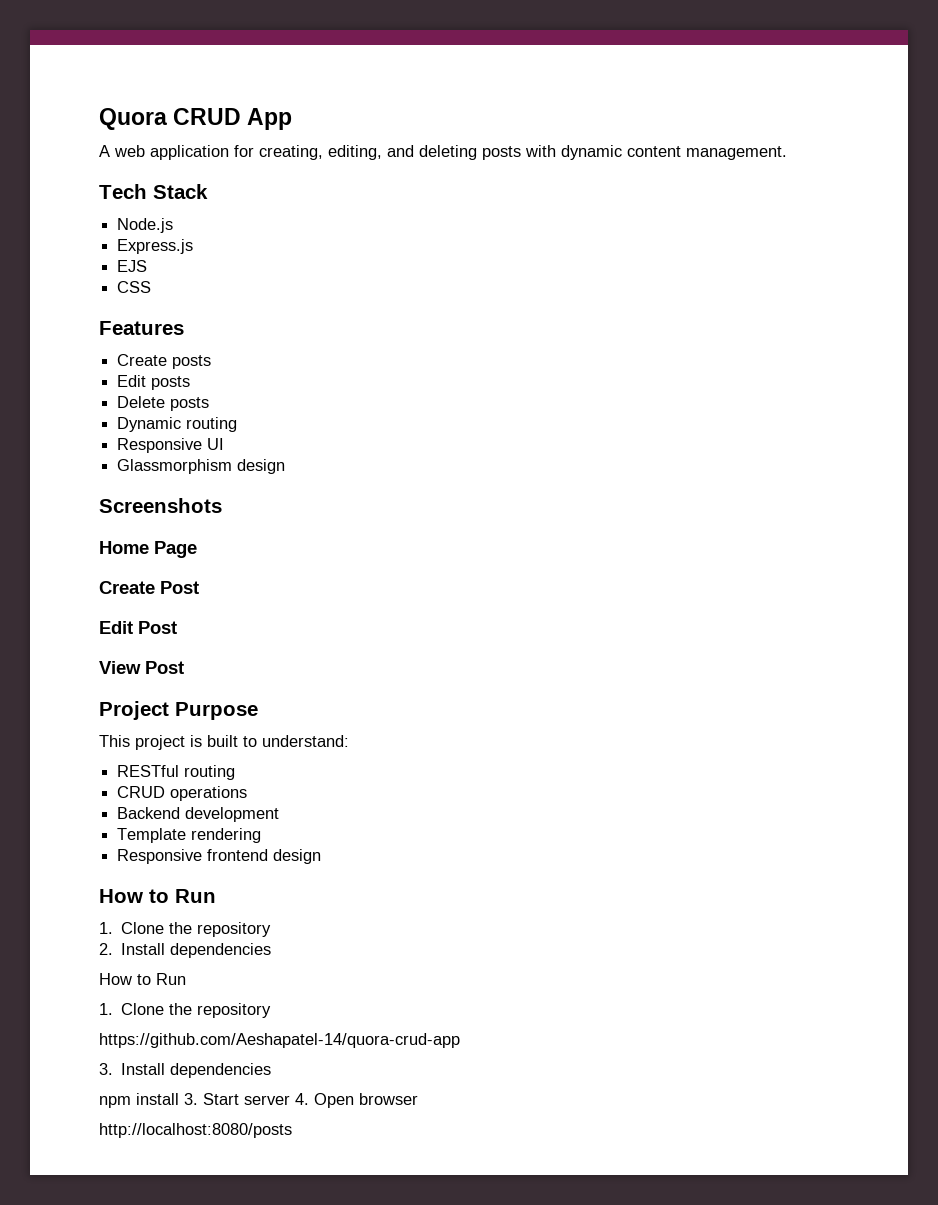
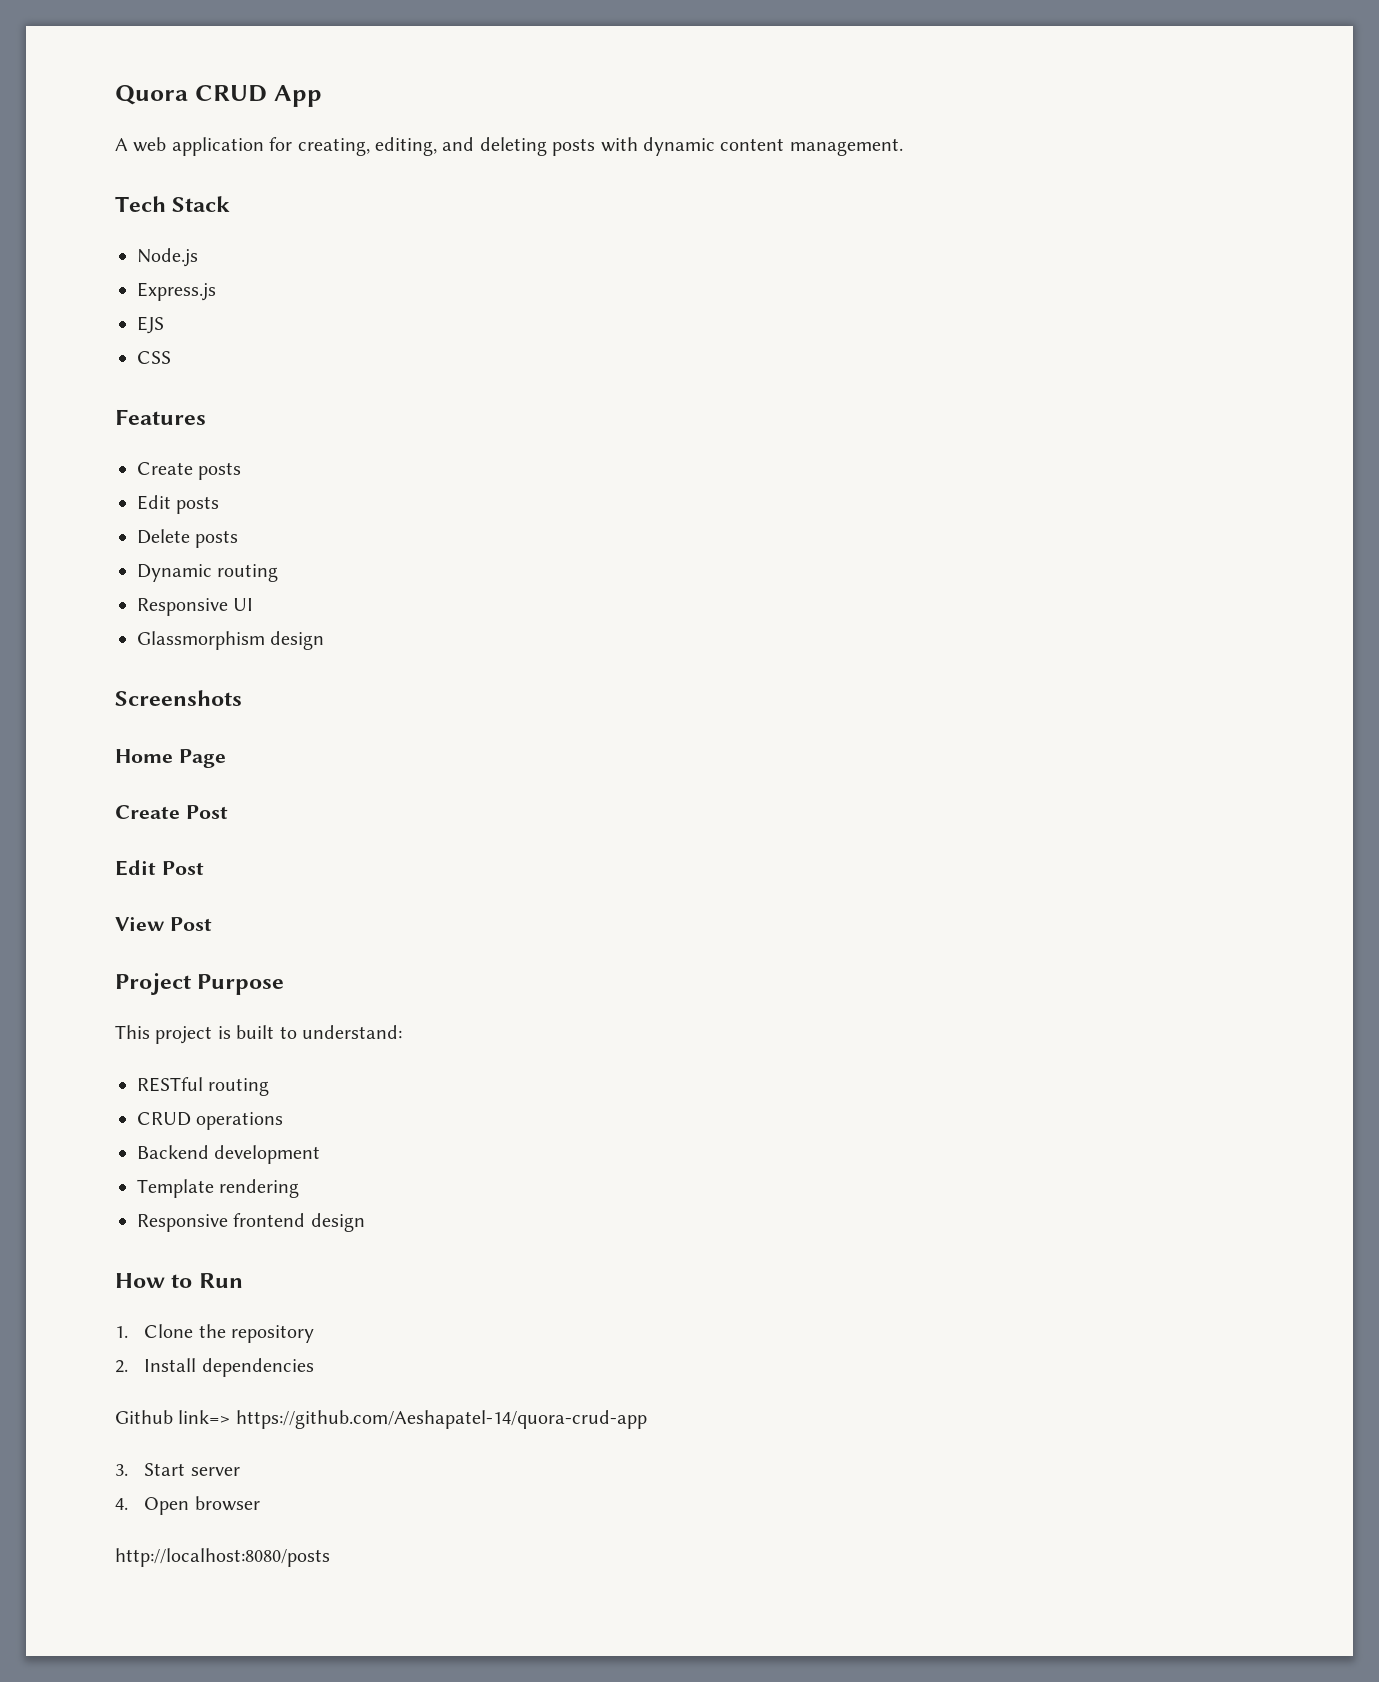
  2. Install dependencies
- How to Run
- 1. Clone the repository
- https://github.com/Aeshapatel-14/quora-crud-app
- 3. Install dependencies
- npm install 3. Start server 4. Open browser
+ Github link=> https://github.com/Aeshapatel-14/quora-crud-app
+ 3. Start server
+ 4. Open browser

